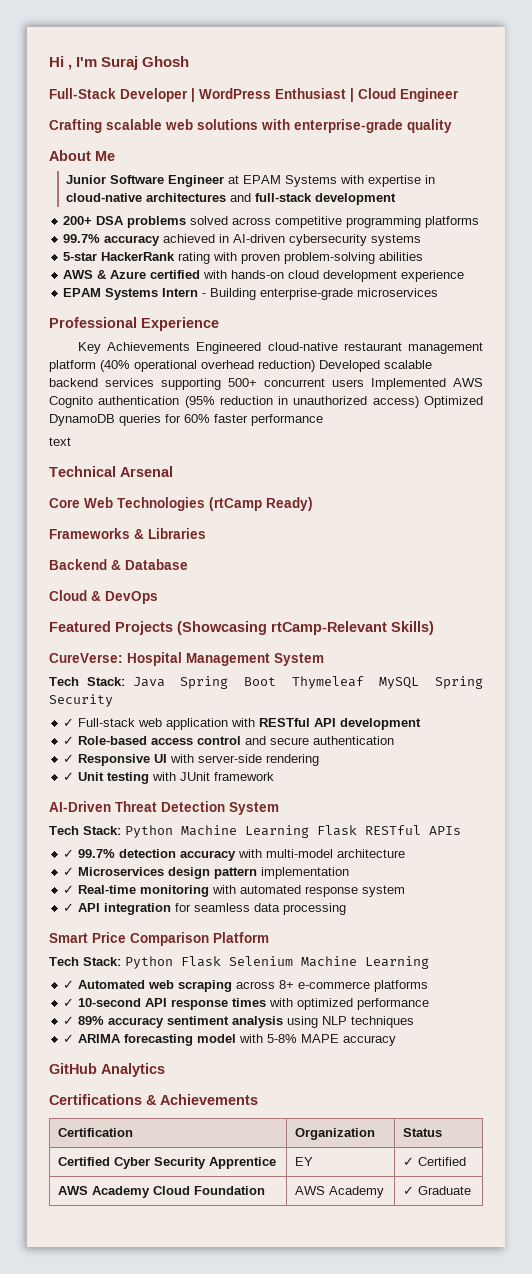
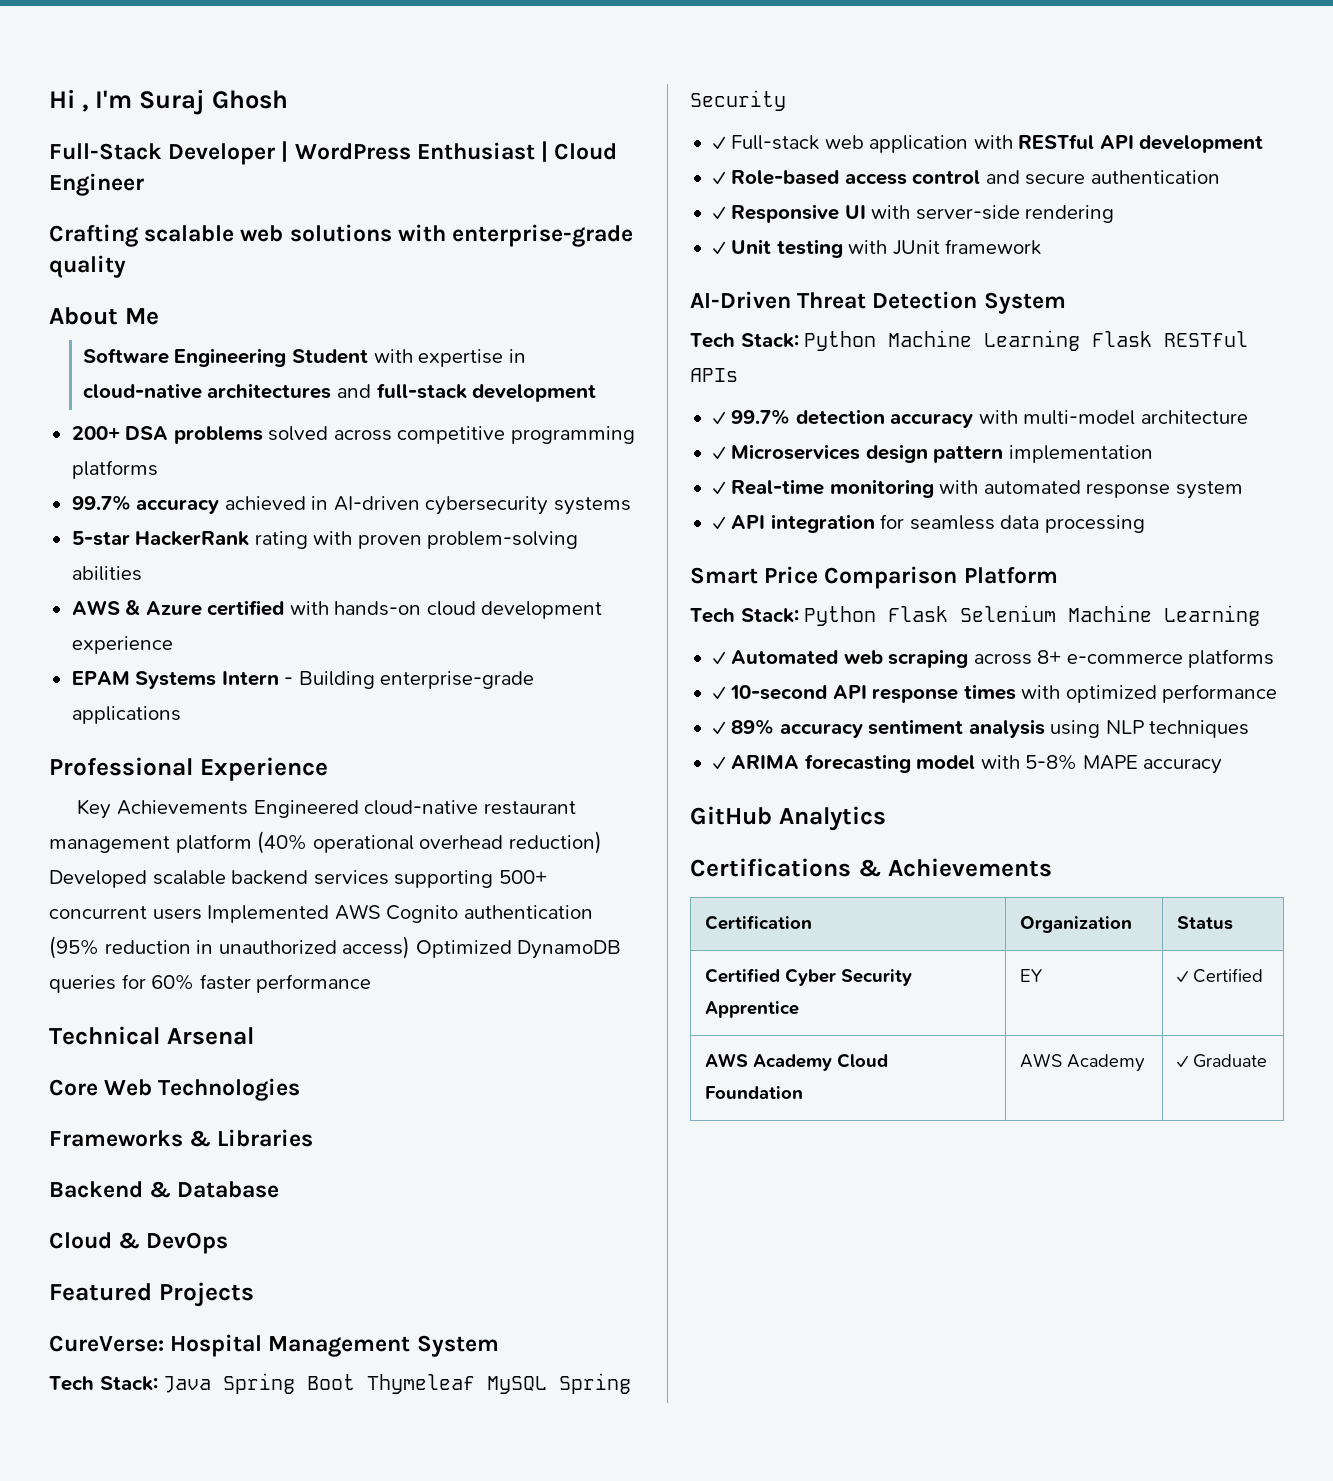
- Junior Software Engineer at EPAM Systems with expertise in cloud-native architectures and full-stack development
+ Software Engineering Student with expertise in cloud-native architectures and full-stack development
- EPAM Systems Intern - Building enterprise-grade microservices
+ EPAM Systems Intern - Building enterprise-grade applications
- text
- Core Web Technologies (rtCamp Ready)
+ Core Web Technologies
- Featured Projects (Showcasing rtCamp-Relevant Skills)
+ Featured Projects

